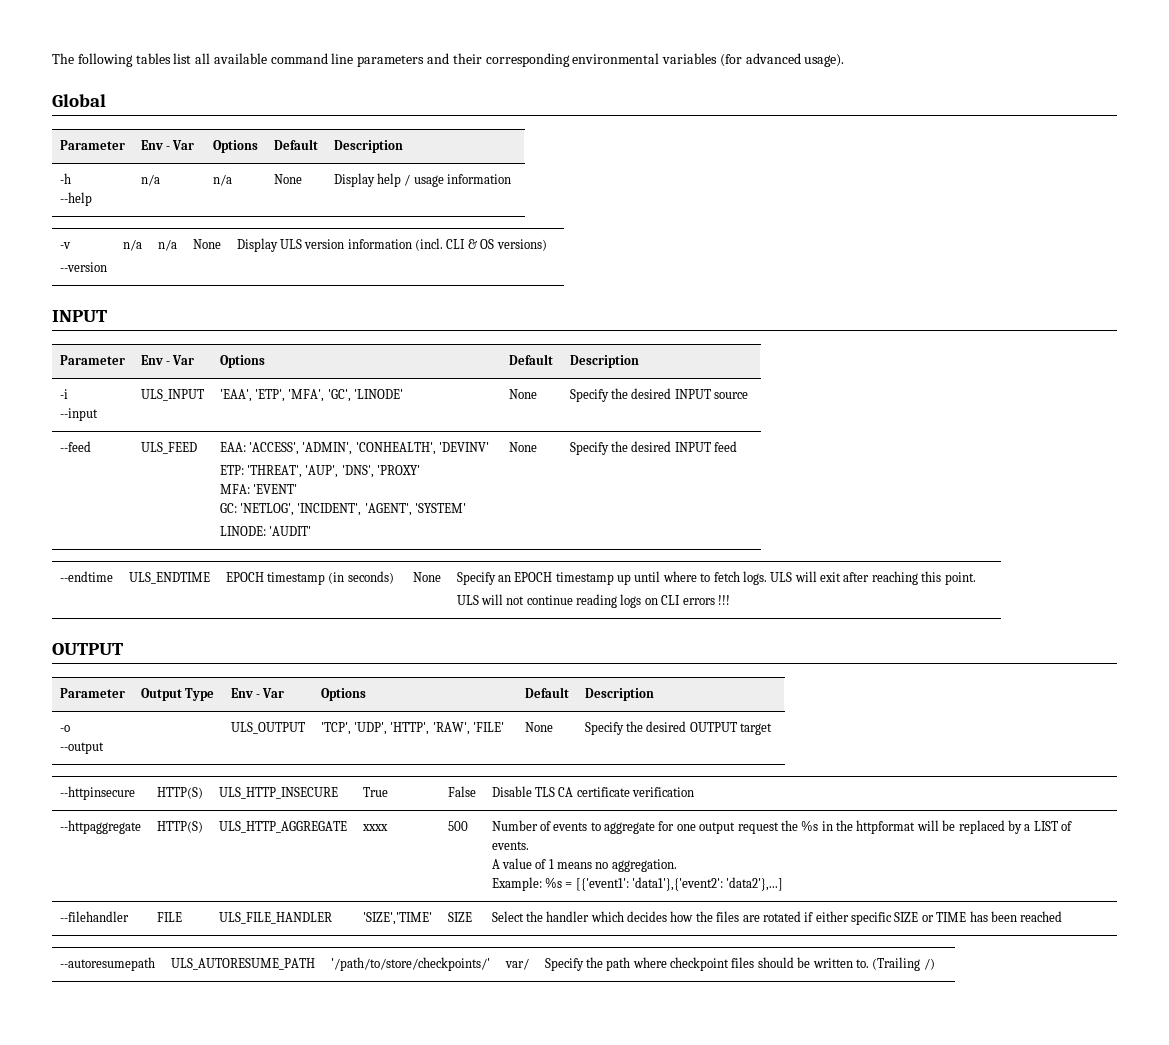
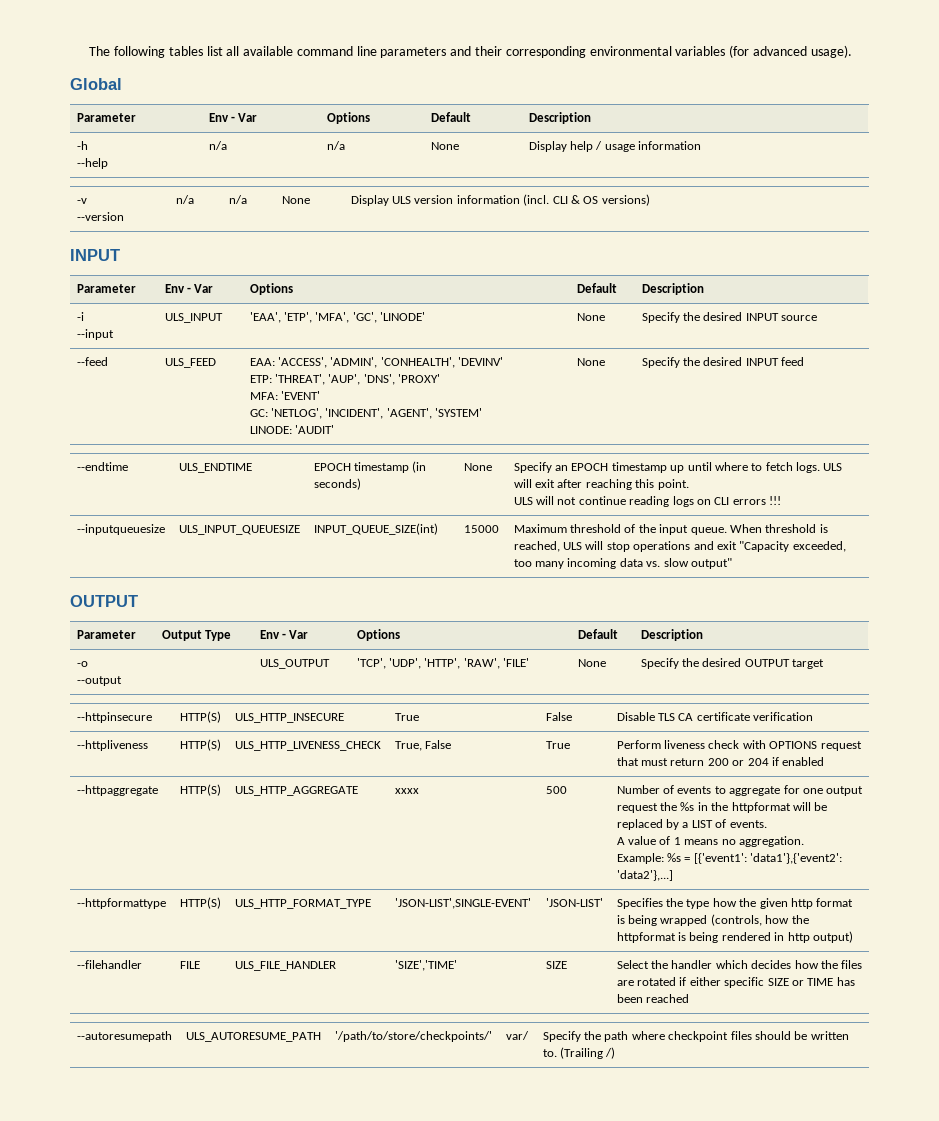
+ --inputqueuesize | ULS_INPUT_QUEUESIZE | INPUT_QUEUE_SIZE(int) | 15000 | Maximum threshold of the input queue. When threshold is reached, ULS will stop operations and exit "Capacity exceeded, too many incoming data vs. slow output"
+ --httpliveness | HTTP(S) | ULS_HTTP_LIVENESS_CHECK | True, False | True | Perform liveness check with OPTIONS request that must return 200 or 204 if enabled
+ --httpformattype | HTTP(S) | ULS_HTTP_FORMAT_TYPE | 'JSON-LIST',SINGLE-EVENT' | 'JSON-LIST' | Specifies the type how the given http format is being wrapped (controls, how the httpformat is being rendered in http output)

